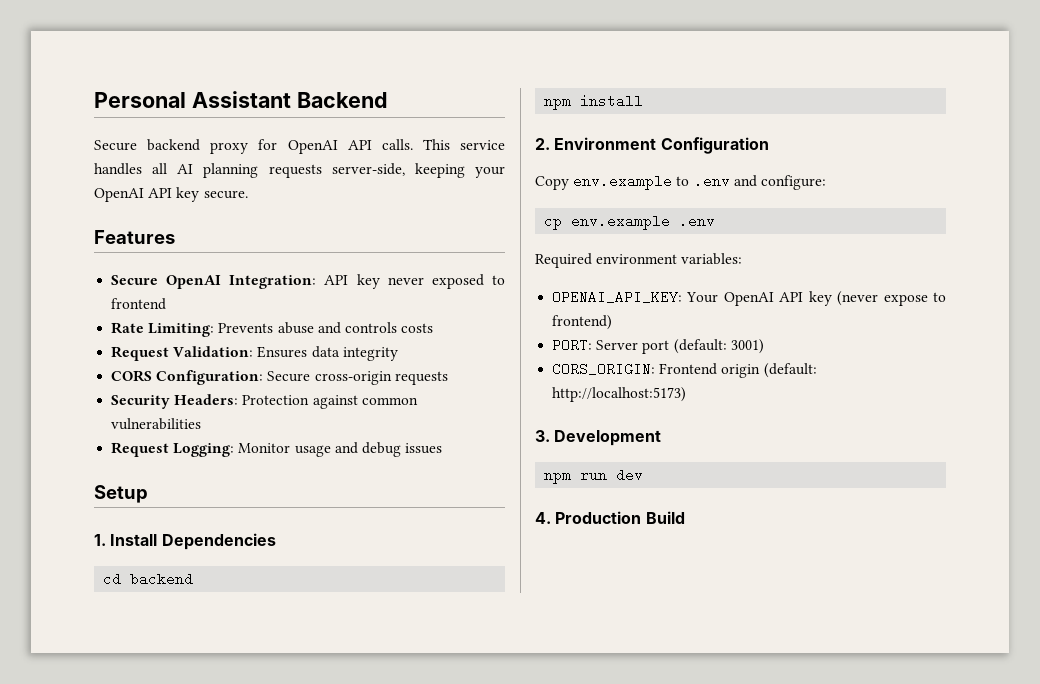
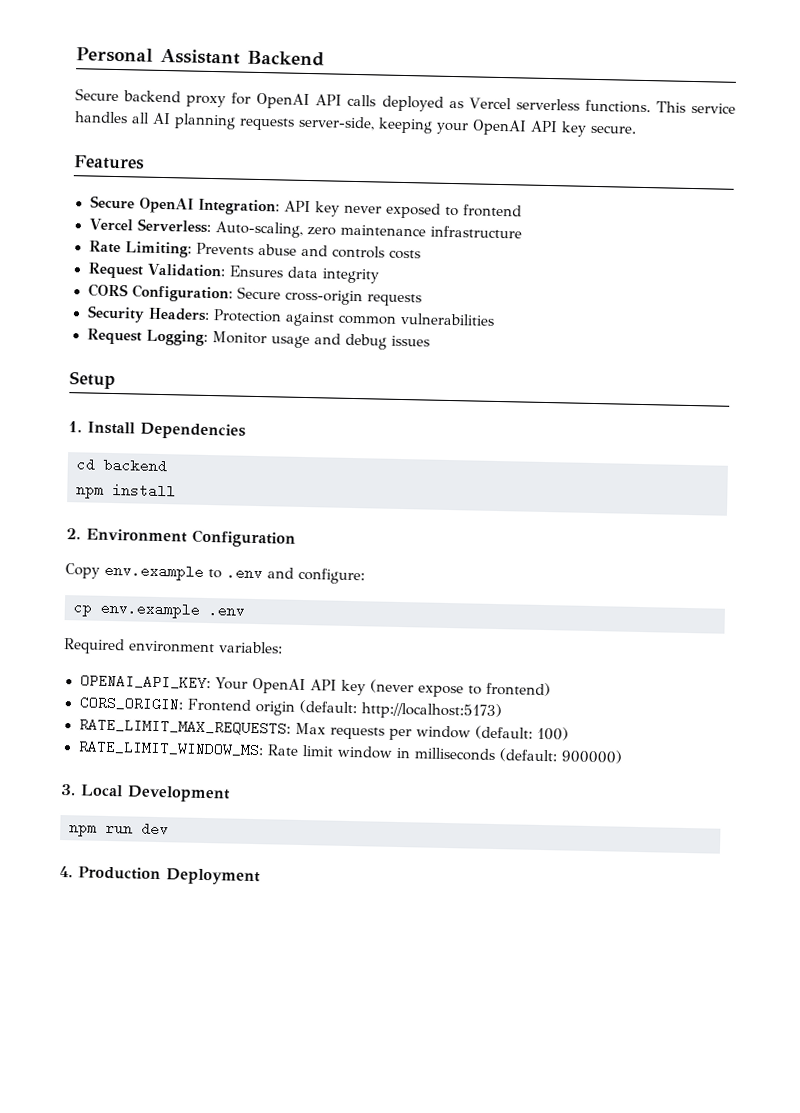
- Secure backend proxy for OpenAI API calls.
+ Secure backend proxy for OpenAI API calls deployed as Vercel serverless functions.
+ Vercel Serverless: Auto-scaling, zero maintenance infrastructure
- PORT: Server port (default: 3001)
+ RATE_LIMIT_MAX_REQUESTS: Max requests per window (default: 100)
+ RATE_LIMIT_WINDOW_MS: Rate limit window in milliseconds (default: 900000)
- 3. Development
+ 3. Local Development
- 4. Production Build
+ 4. Production Deployment

